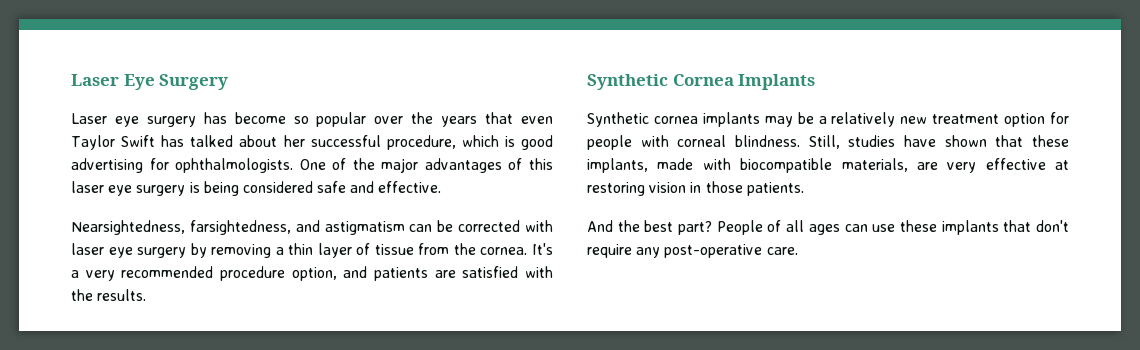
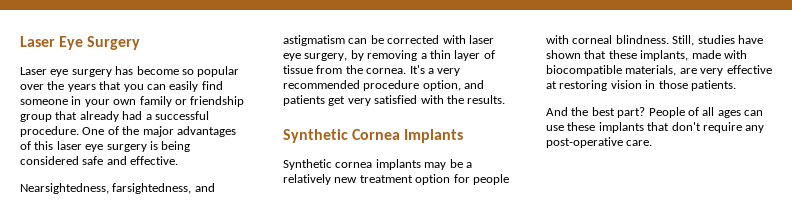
- Laser eye surgery has become so popular over the years that even Taylor Swift has talked about her successful procedure, which is good advertising for ophthalmologists.
+ Laser eye surgery has become so popular over the years that you can easily find someone in your own family or friendship group that already had a successful procedure.
- Nearsightedness, farsightedness, and astigmatism can be corrected with laser eye surgery by removing a thin layer of tissue from the cornea.
+ Nearsightedness, farsightedness, and astigmatism can be corrected with laser eye surgery, by removing a thin layer of tissue from the cornea.
- It's a very recommended procedure option, and patients are satisfied with the results.
+ It's a very recommended procedure option, and patients get very satisfied with the results.

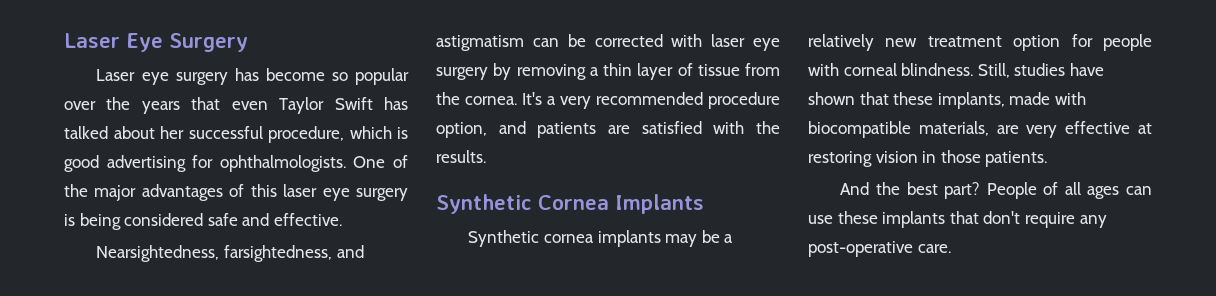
- Laser eye surgery has become so popular over the years that you can easily find someone in your own family or friendship group that already had a successful procedure.
+ Laser eye surgery has become so popular over the years that even Taylor Swift has talked about her successful procedure, which is good advertising for ophthalmologists.
- Nearsightedness, farsightedness, and astigmatism can be corrected with laser eye surgery, by removing a thin layer of tissue from the cornea.
+ Nearsightedness, farsightedness, and astigmatism can be corrected with laser eye surgery by removing a thin layer of tissue from the cornea.
- It's a very recommended procedure option, and patients get very satisfied with the results.
+ It's a very recommended procedure option, and patients are satisfied with the results.

